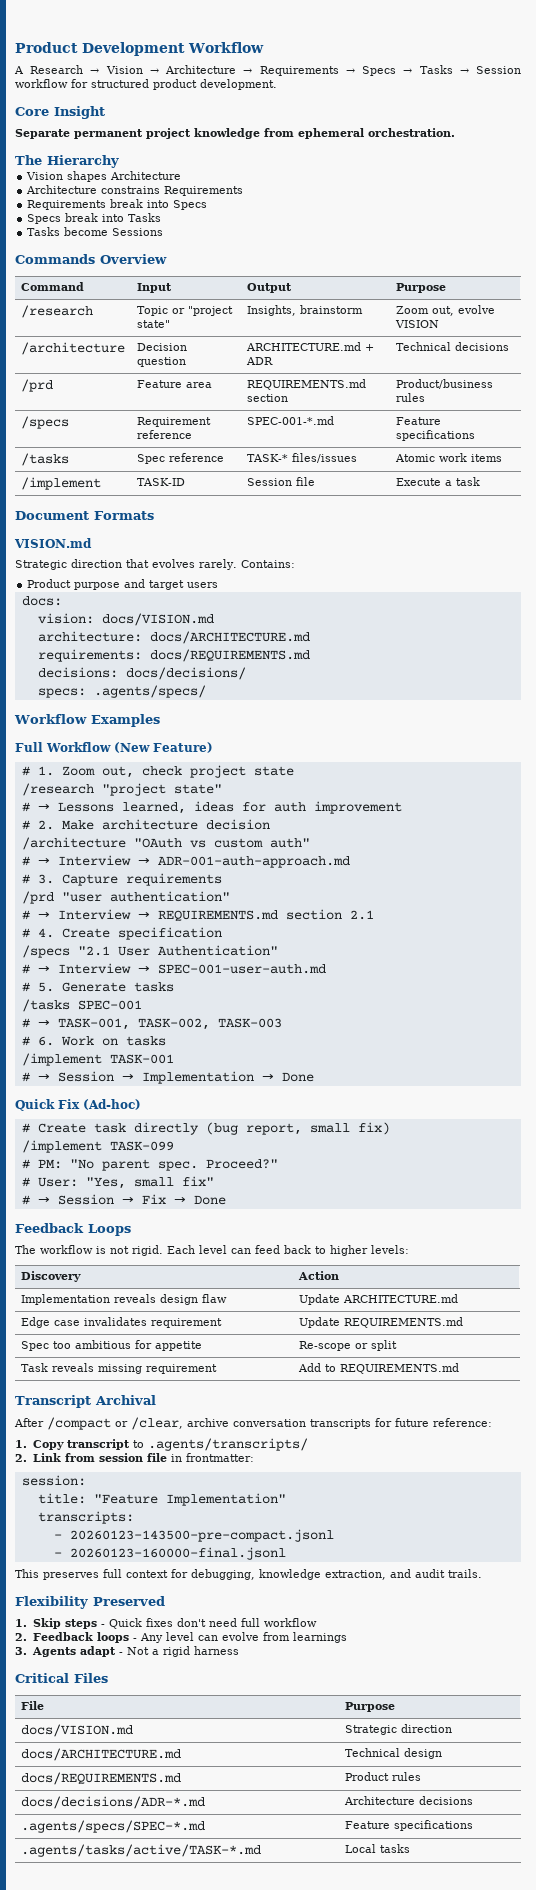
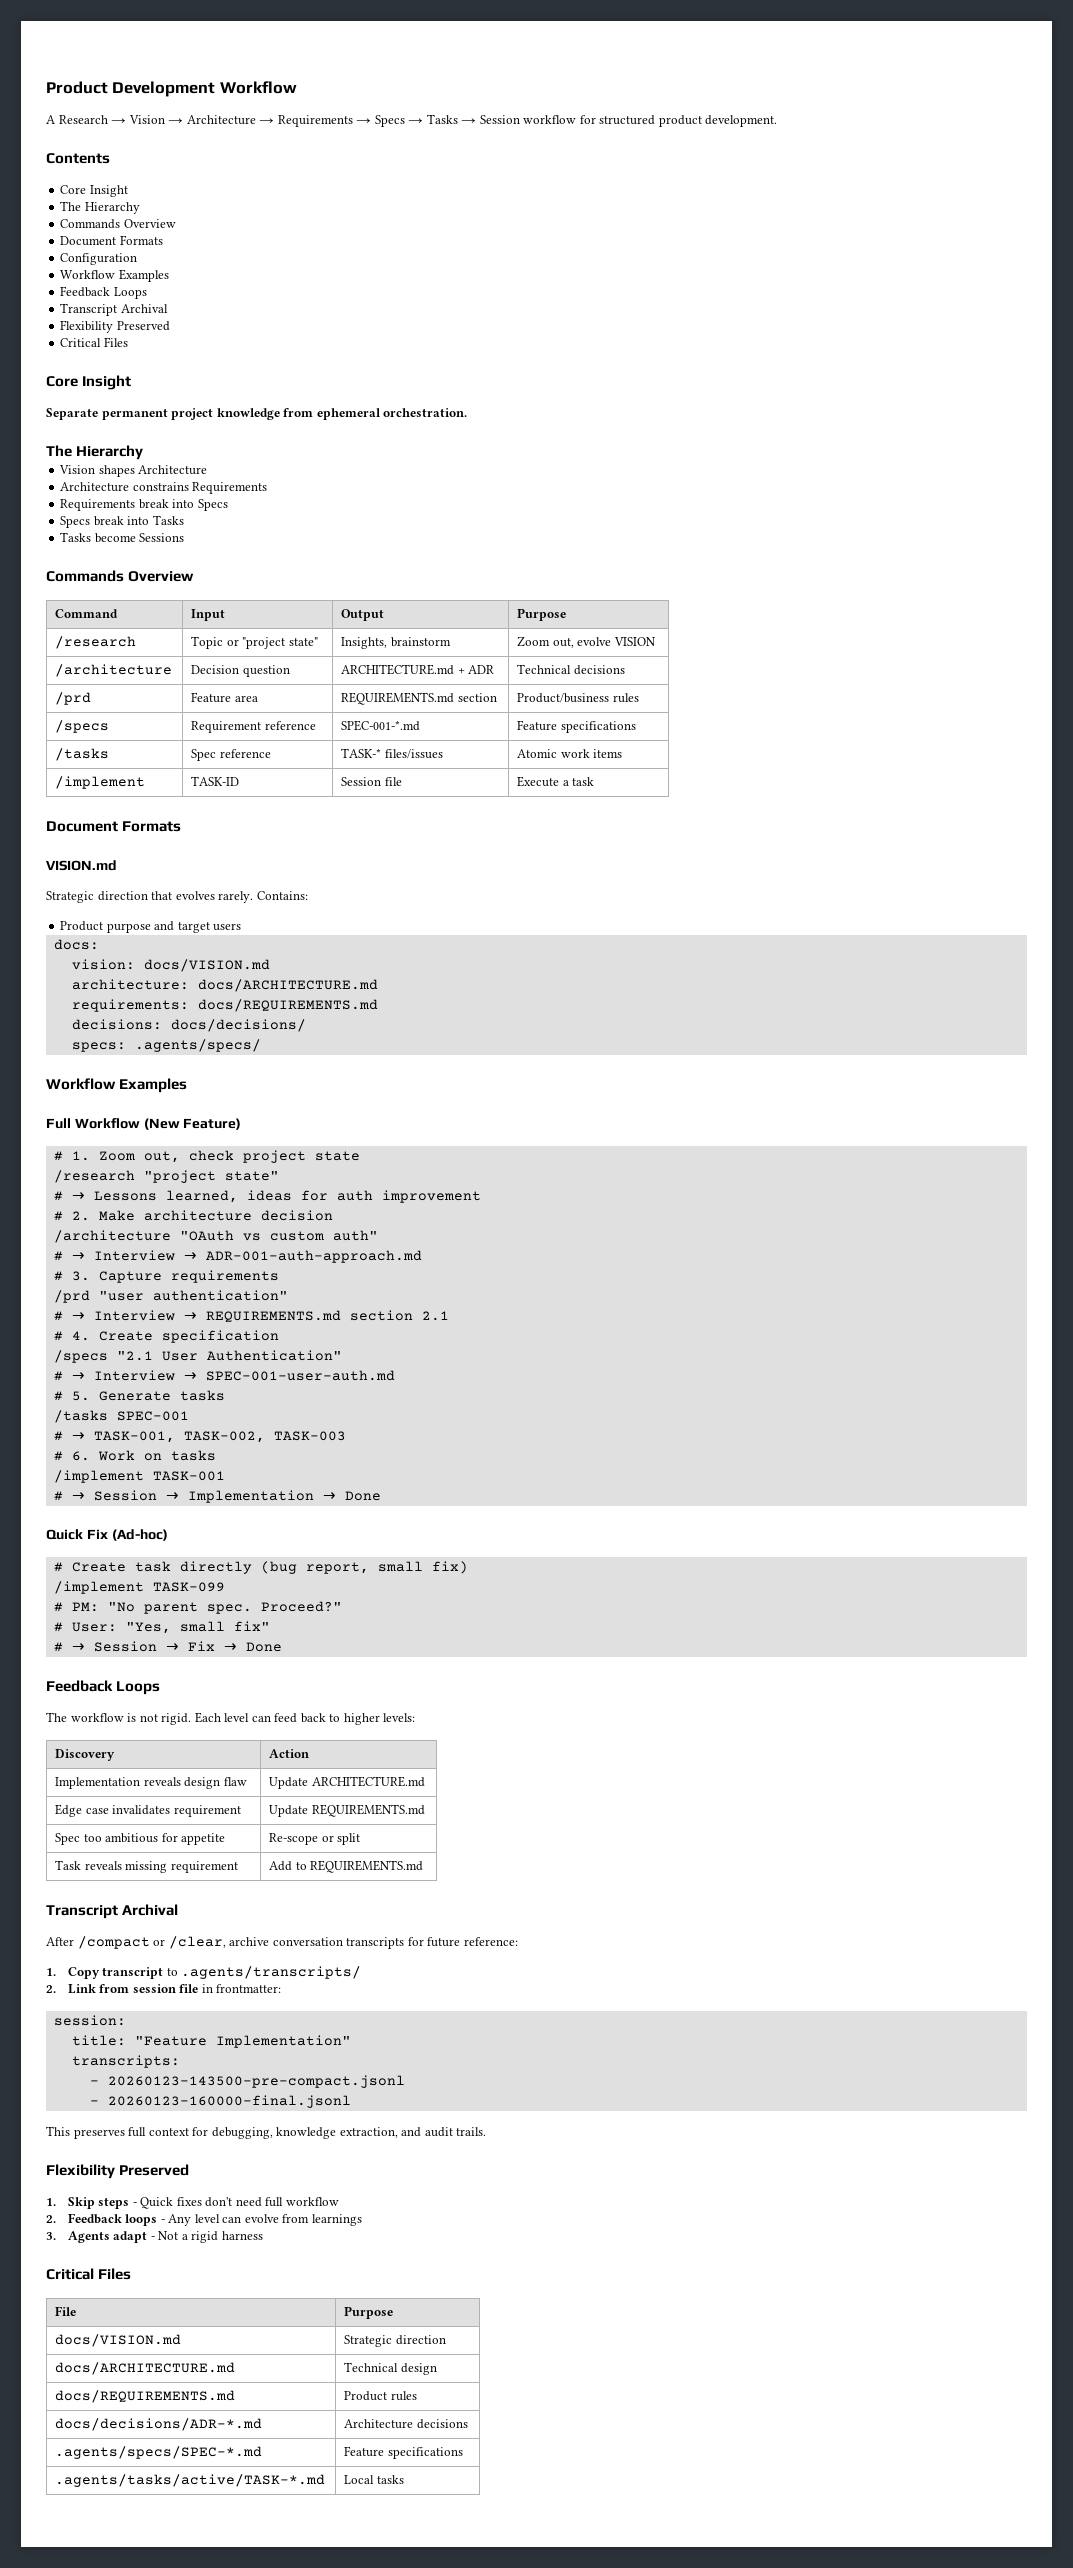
+ Contents
+ Core Insight
+ The Hierarchy
+ Commands Overview
+ Document Formats
+ Configuration
+ Workflow Examples
+ Feedback Loops
+ Transcript Archival
+ Flexibility Preserved
+ Critical Files

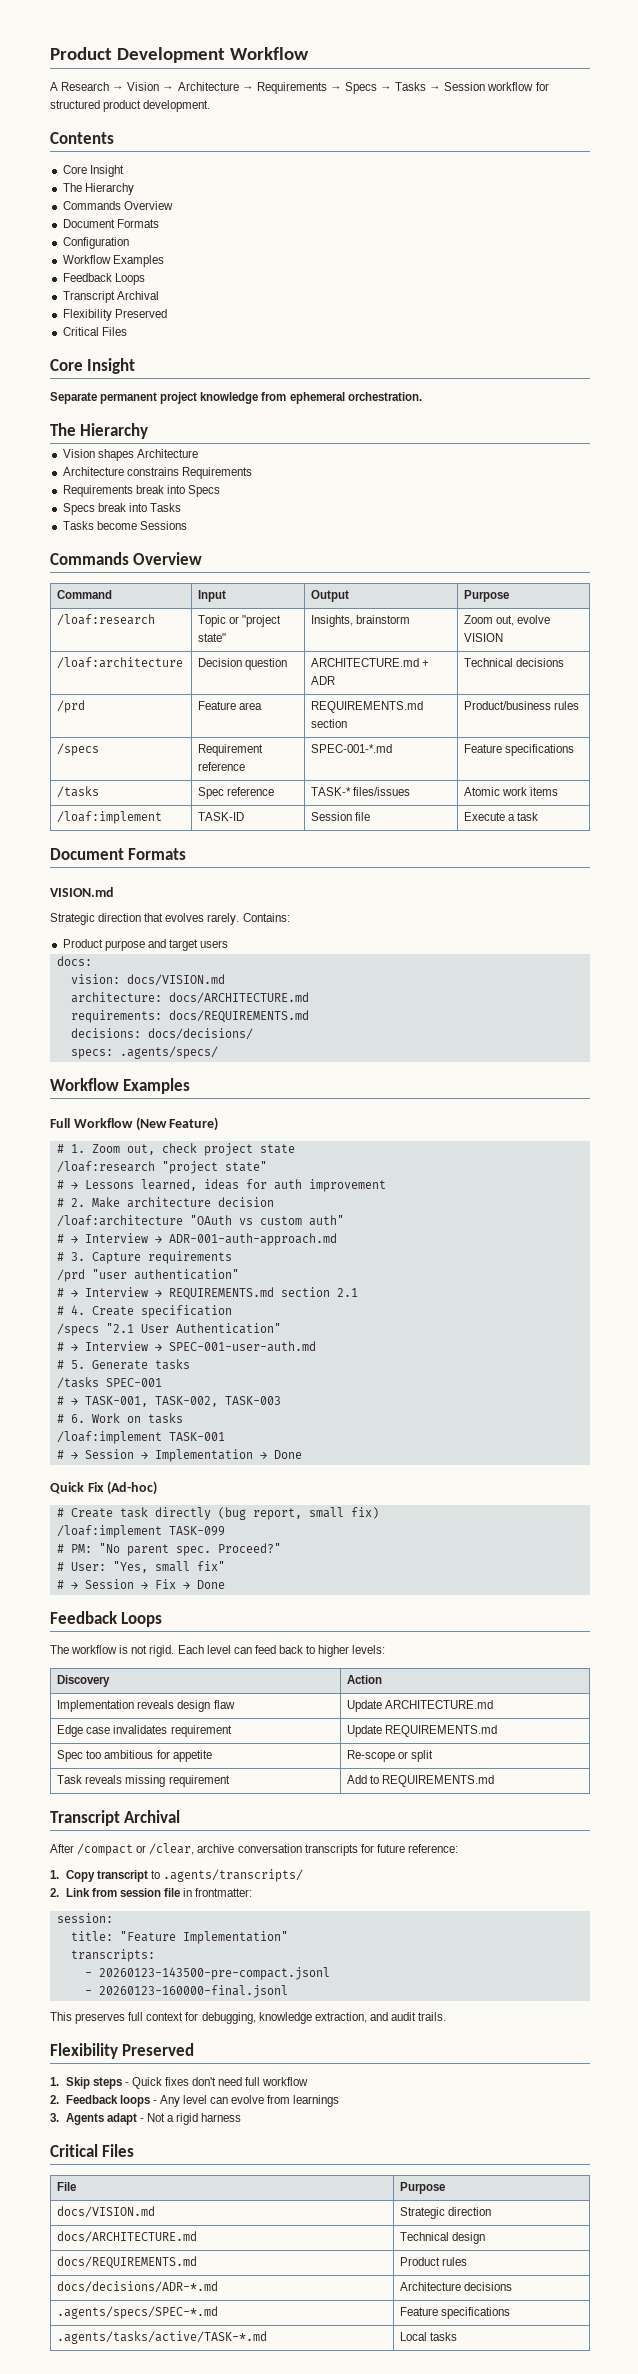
- /research | Topic or "project state" | Insights, brainstorm | Zoom out, evolve VISION
+ /loaf:research | Topic or "project state" | Insights, brainstorm | Zoom out, evolve VISION
- /architecture | Decision question | ARCHITECTURE.md + ADR | Technical decisions
+ /loaf:architecture | Decision question | ARCHITECTURE.md + ADR | Technical decisions
- /implement | TASK-ID | Session file | Execute a task
+ /loaf:implement | TASK-ID | Session file | Execute a task
- /research "project state"
+ /loaf:research "project state"
- /architecture "OAuth vs custom auth"
+ /loaf:architecture "OAuth vs custom auth"
- /implement TASK-001
+ /loaf:implement TASK-001
- /implement TASK-099
+ /loaf:implement TASK-099

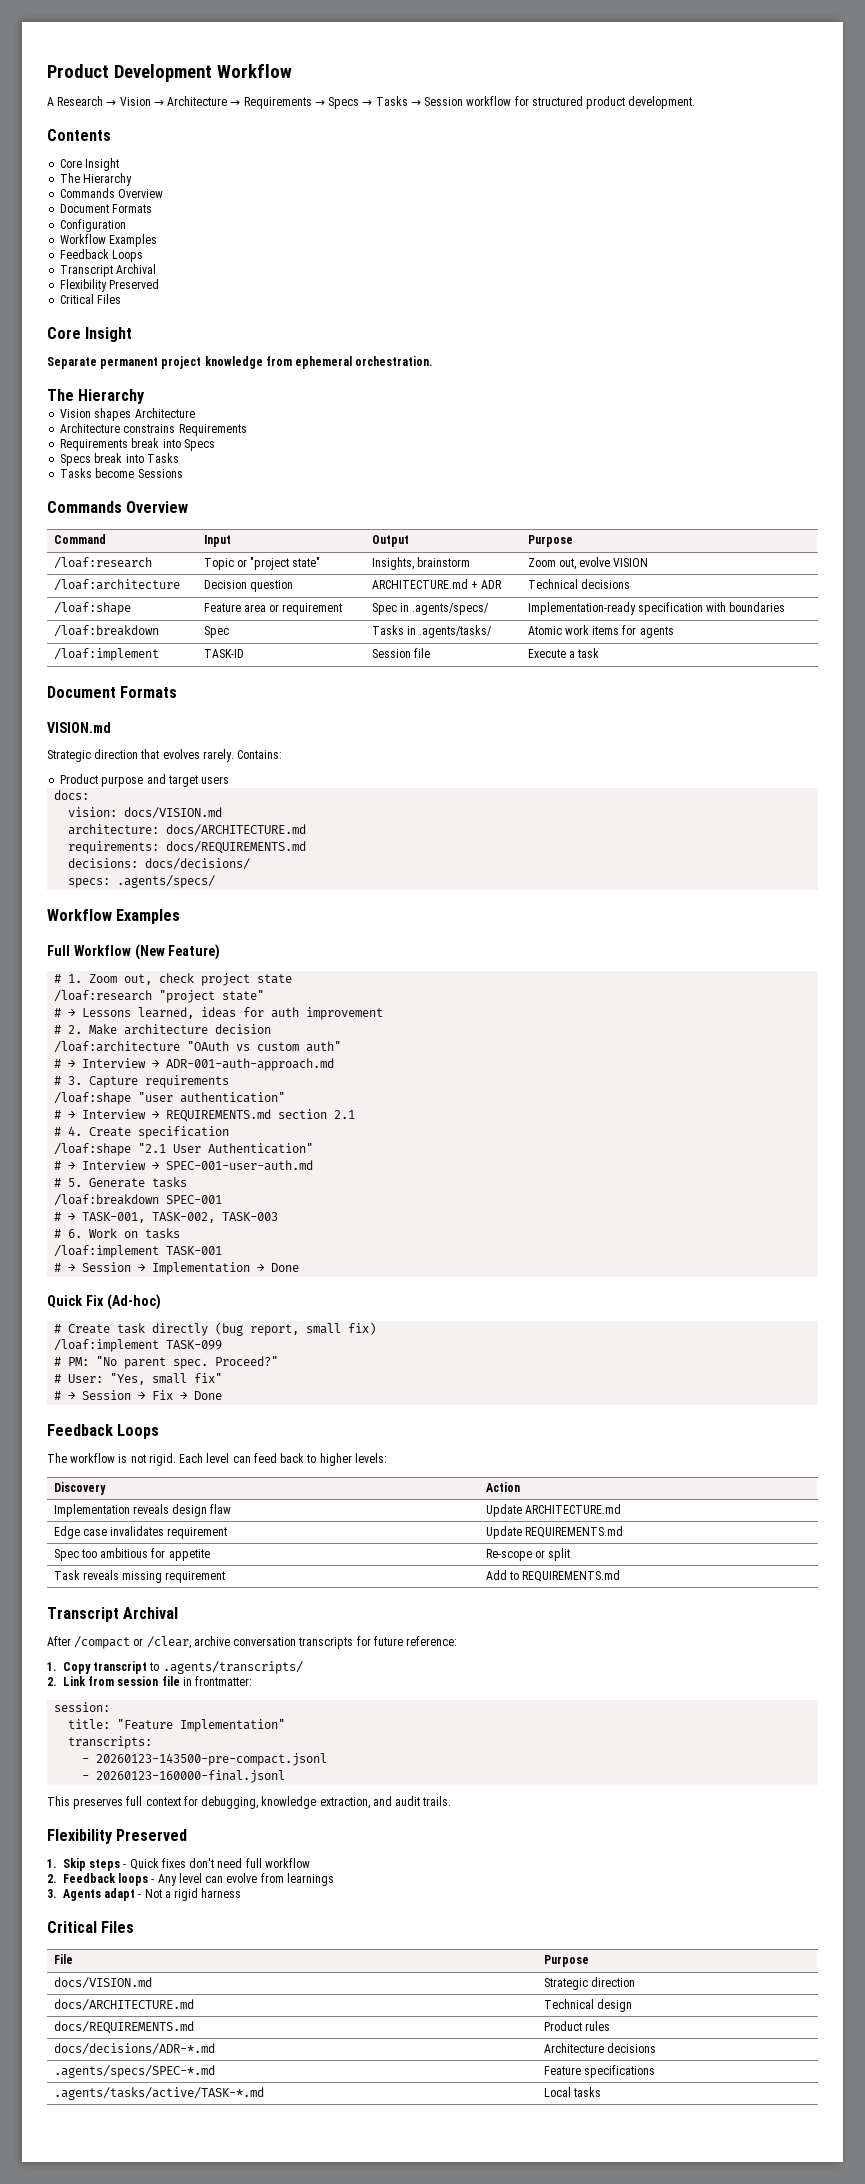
- /prd | Feature area | REQUIREMENTS.md section | Product/business rules
- /specs | Requirement reference | SPEC-001-*.md | Feature specifications
- /tasks | Spec reference | TASK-* files/issues | Atomic work items
+ /loaf:shape | Feature area or requirement | Spec in .agents/specs/ | Implementation-ready specification with boundaries
+ /loaf:breakdown | Spec | Tasks in .agents/tasks/ | Atomic work items for agents
- /prd "user authentication"
+ /loaf:shape "user authentication"
- /specs "2.1 User Authentication"
+ /loaf:shape "2.1 User Authentication"
- /tasks SPEC-001
+ /loaf:breakdown SPEC-001

